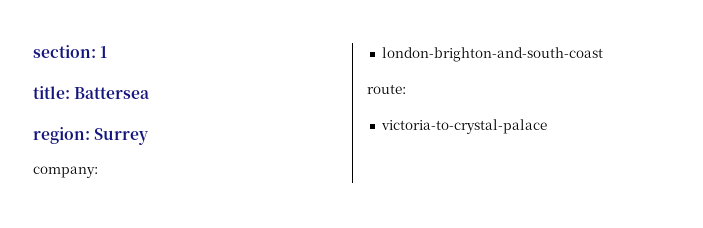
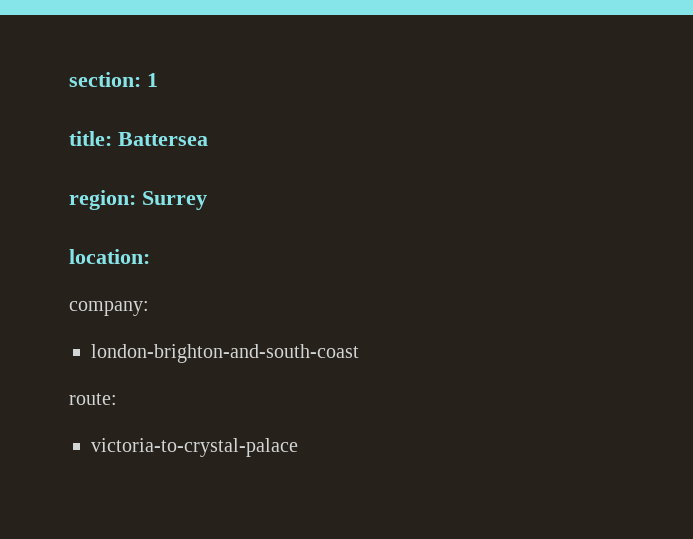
+ location:

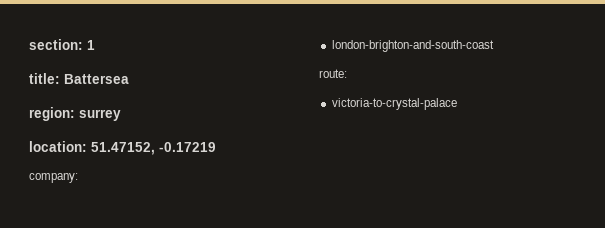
- region: Surrey
+ region: surrey
- location:
+ location: 51.47152, -0.17219

